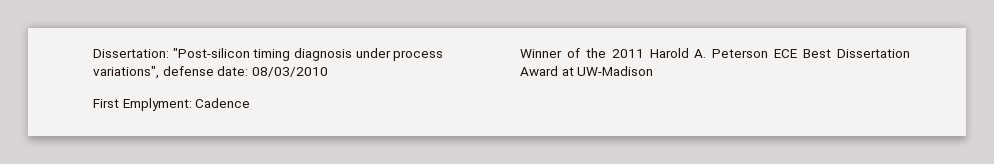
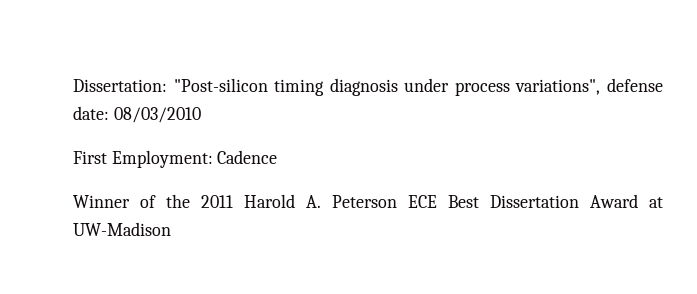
- First Emplyment: Cadence
+ First Employment: Cadence

